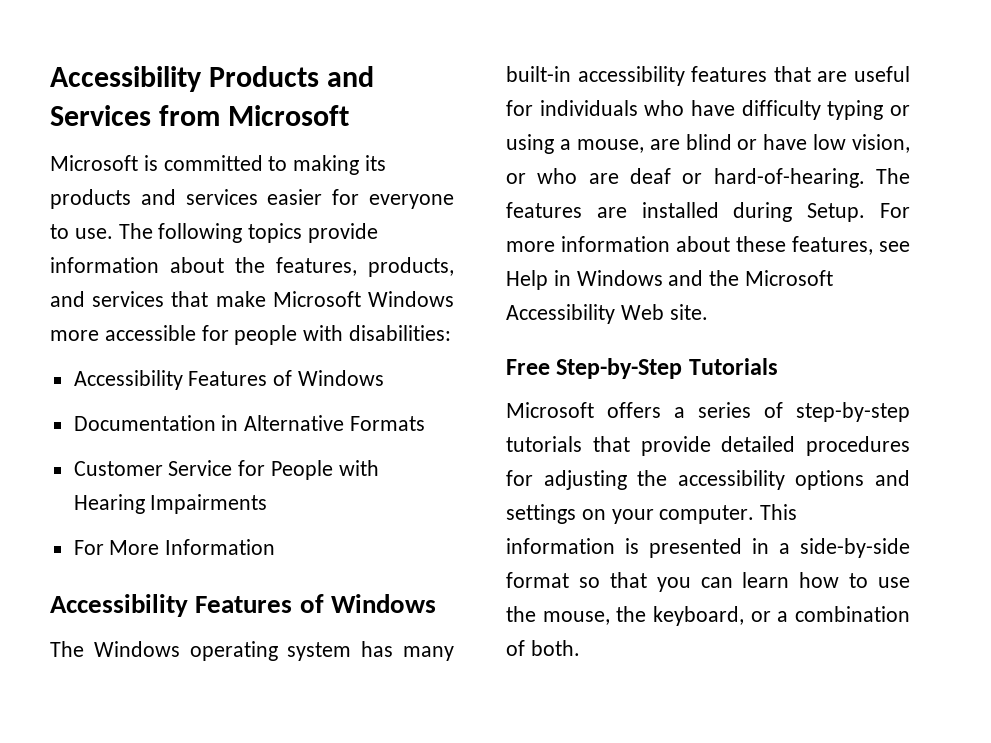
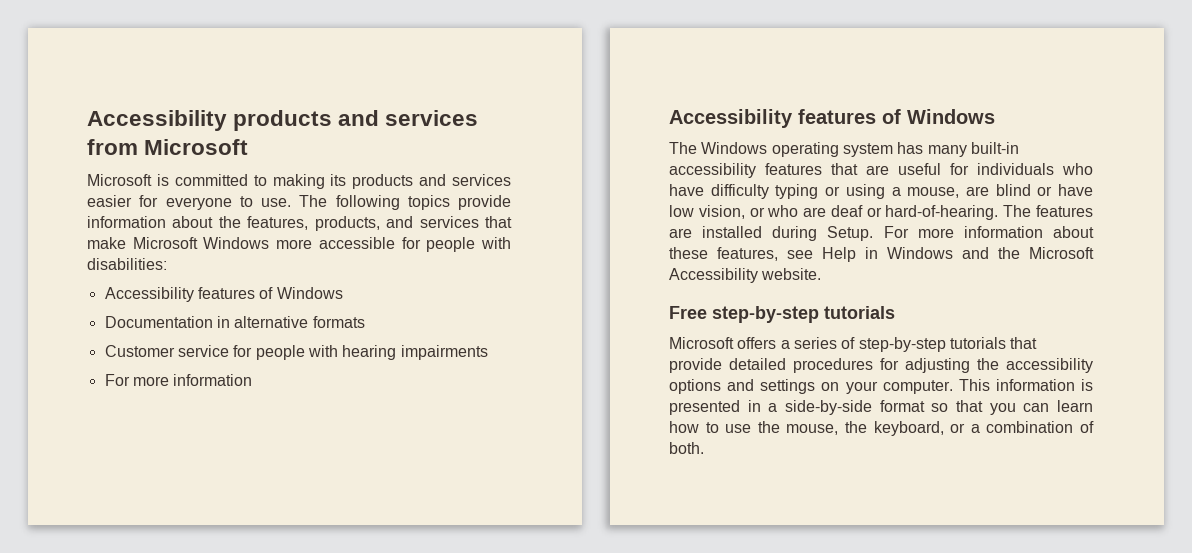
- Accessibility Products and Services from Microsoft
+ Accessibility products and services from Microsoft
  The following topics provide information about the features, products, and services that make Microsoft Windows more accessible for people with disabilities:
- Accessibility Features of Windows
+ Accessibility features of Windows
- Documentation in Alternative Formats
+ Documentation in alternative formats
- Customer Service for People with Hearing Impairments
- For More Information
- Accessibility Features of Windows
+ Customer service for people with hearing impairments
+ For more information
+ Accessibility features of Windows
- For more information about these features, see Help in Windows and the Microsoft Accessibility Web site.
+ For more information about these features, see Help in Windows and the Microsoft Accessibility website.
- Free Step-by-Step Tutorials
+ Free step-by-step tutorials

